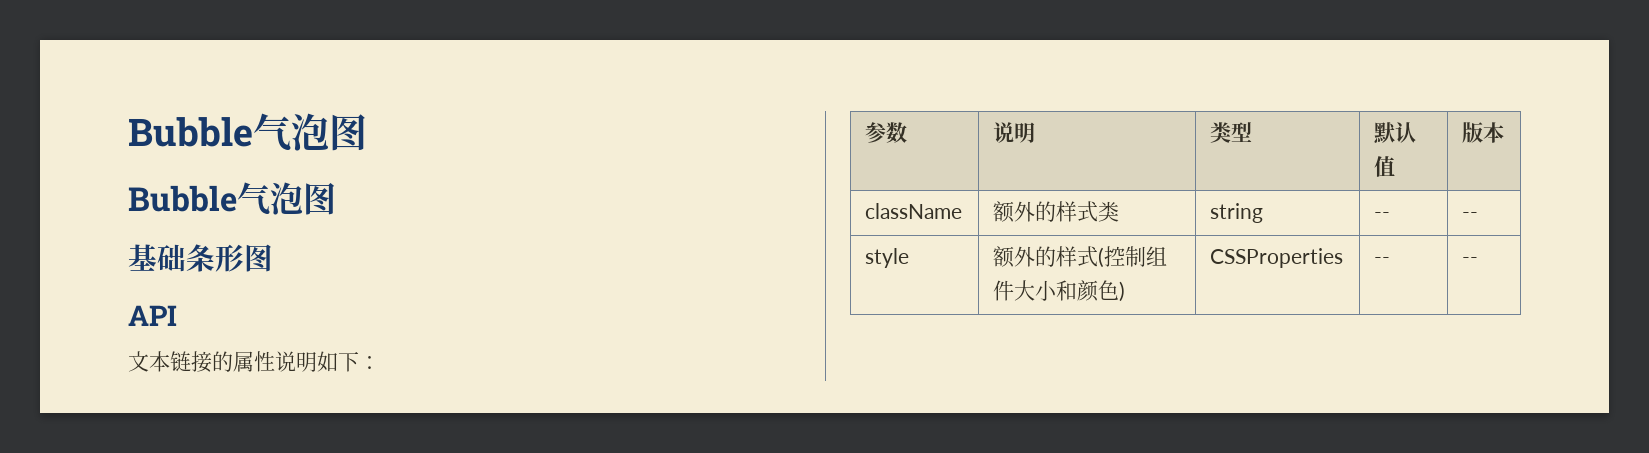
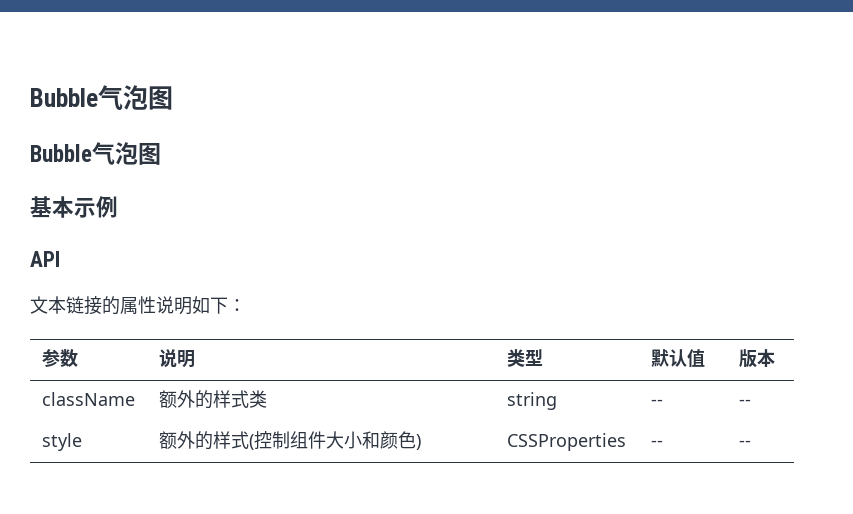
- 基础条形图
+ 基本示例

